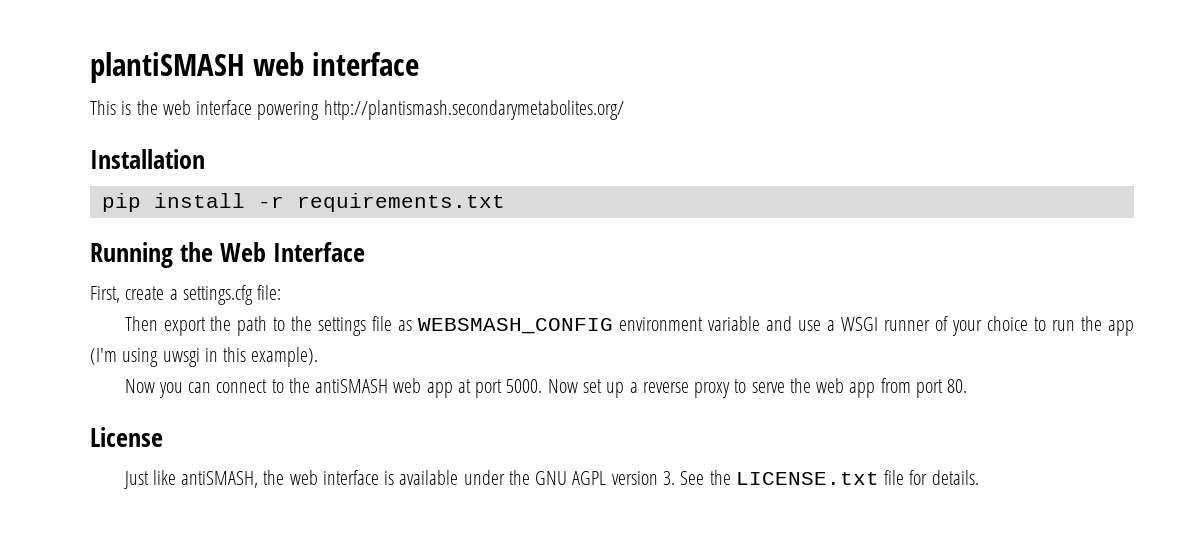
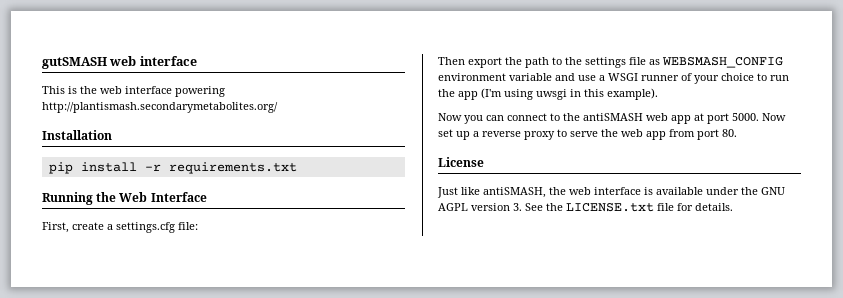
- plantiSMASH web interface
+ gutSMASH web interface

